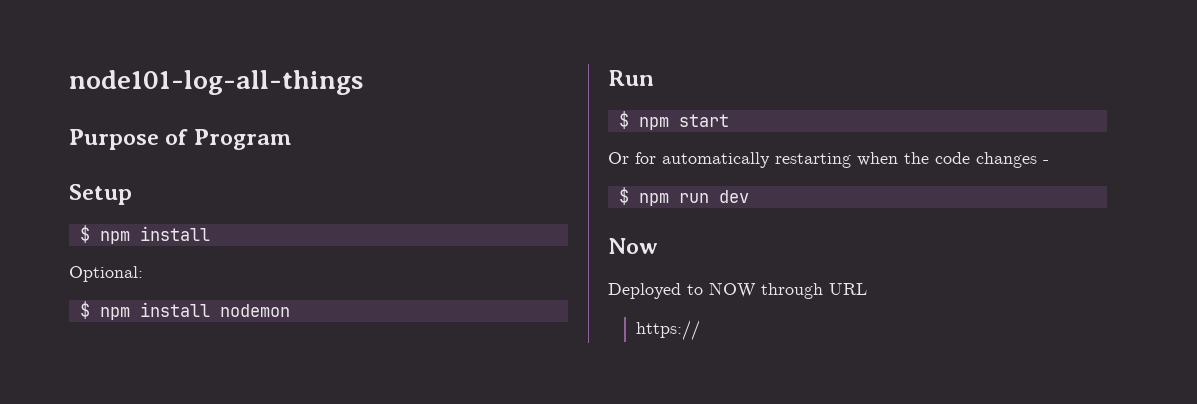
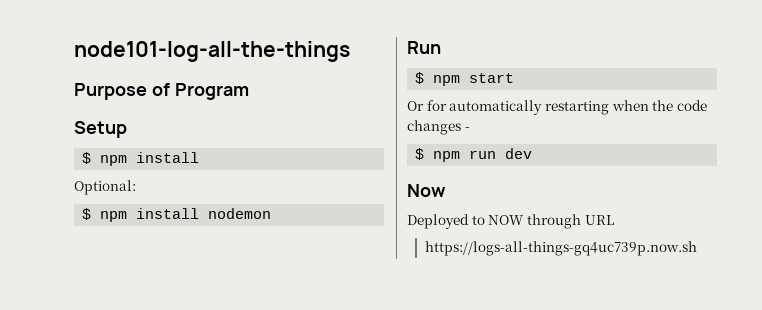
- node101-log-all-things
+ node101-log-all-the-things
- https://
+ https://logs-all-things-gq4uc739p.now.sh

